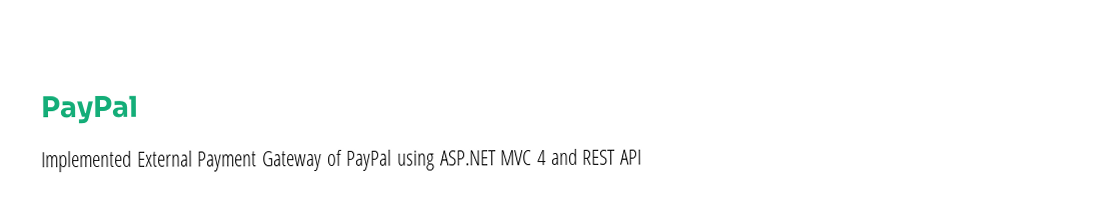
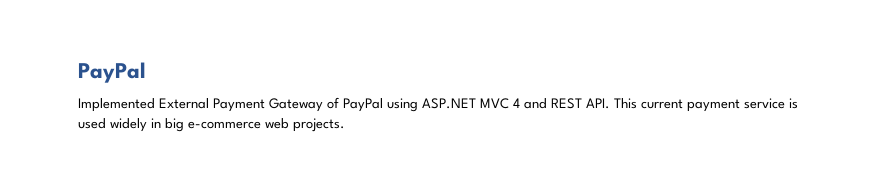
- Implemented External Payment Gateway of PayPal using ASP.NET MVC 4 and REST API
+ Implemented External Payment Gateway of PayPal using ASP.NET MVC 4 and REST API. This current payment service is used widely in big e-commerce web projects.

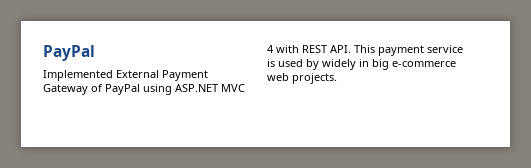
- Implemented External Payment Gateway of PayPal using ASP.NET MVC 4 and REST API. This current payment service is used widely in big e-commerce web projects.
+ Implemented External Payment Gateway of PayPal using ASP.NET MVC 4 with REST API. This payment service is used by widely in big e-commerce web projects.

